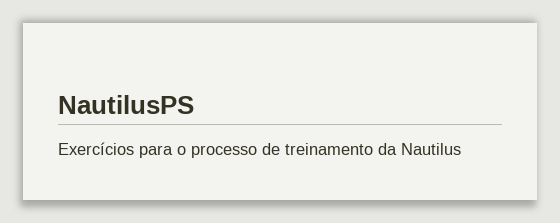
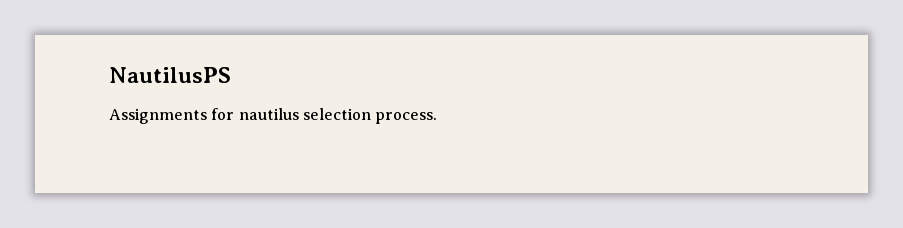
- Exercícios para o processo de treinamento da Nautilus
+ Assignments for nautilus selection process.

